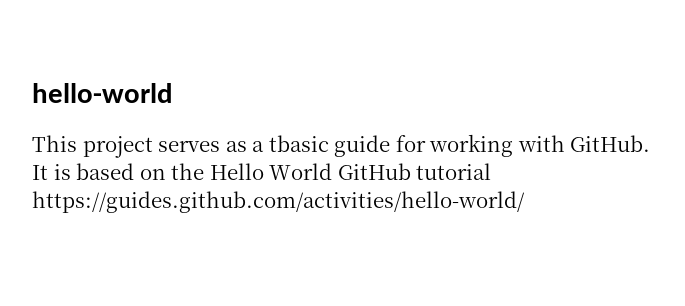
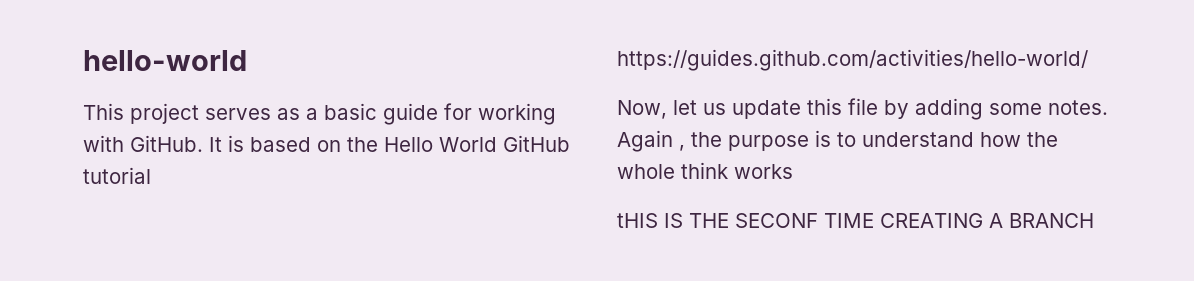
- This project serves as a tbasic guide for working with GitHub.
+ This project serves as a basic guide for working with GitHub.
+ Now, let us update this file by adding some notes. Again , the purpose is to understand how the whole think works
+ tHIS IS THE SECONF TIME CREATING A BRANCH

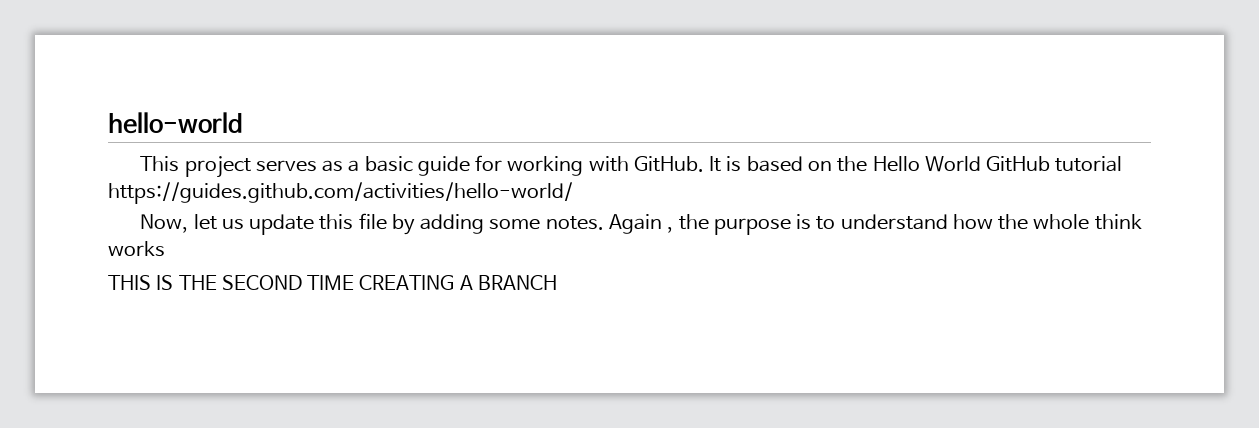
- tHIS IS THE SECONF TIME CREATING A BRANCH
+ THIS IS THE SECOND TIME CREATING A BRANCH

